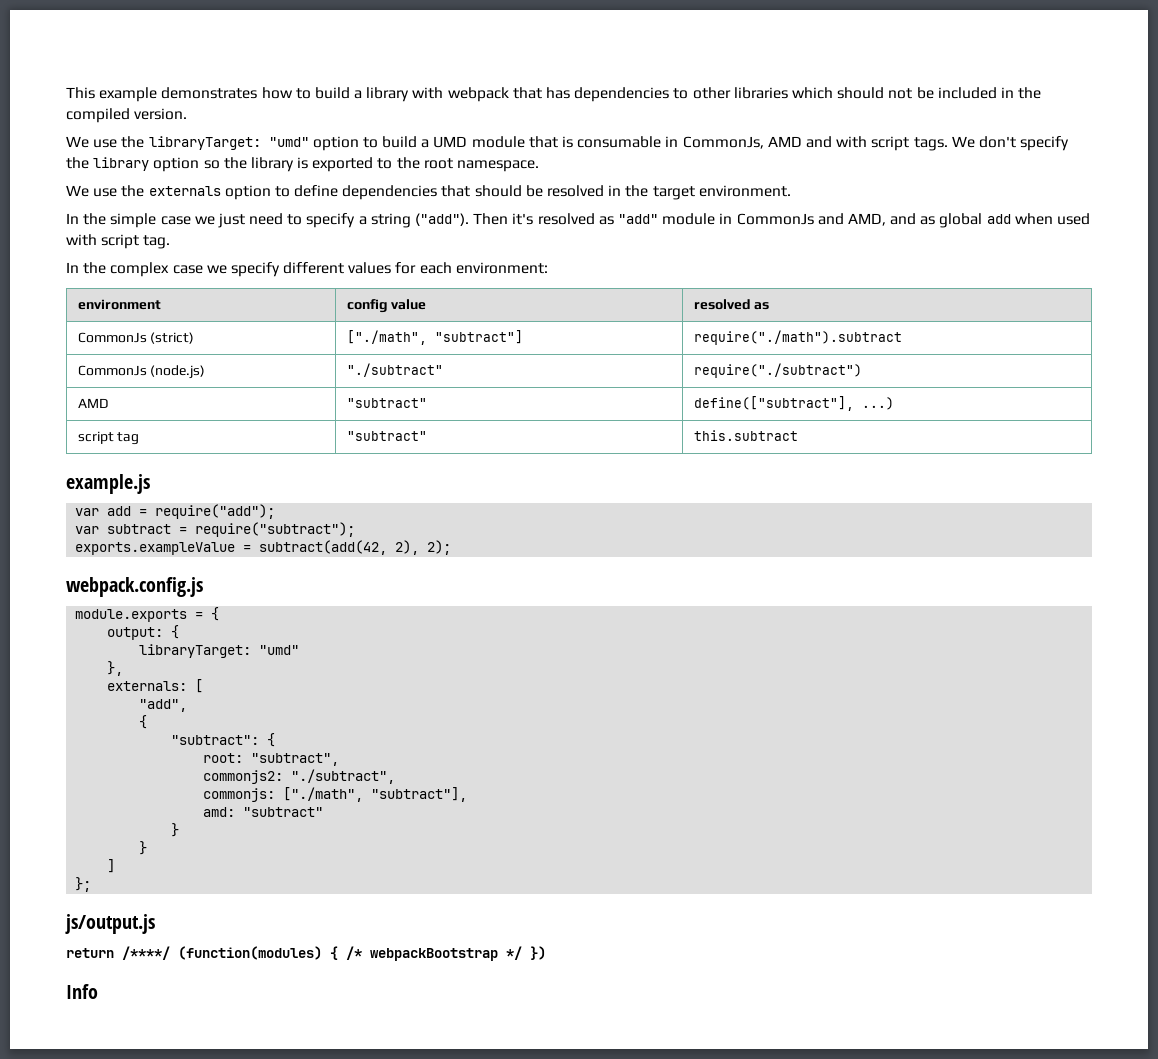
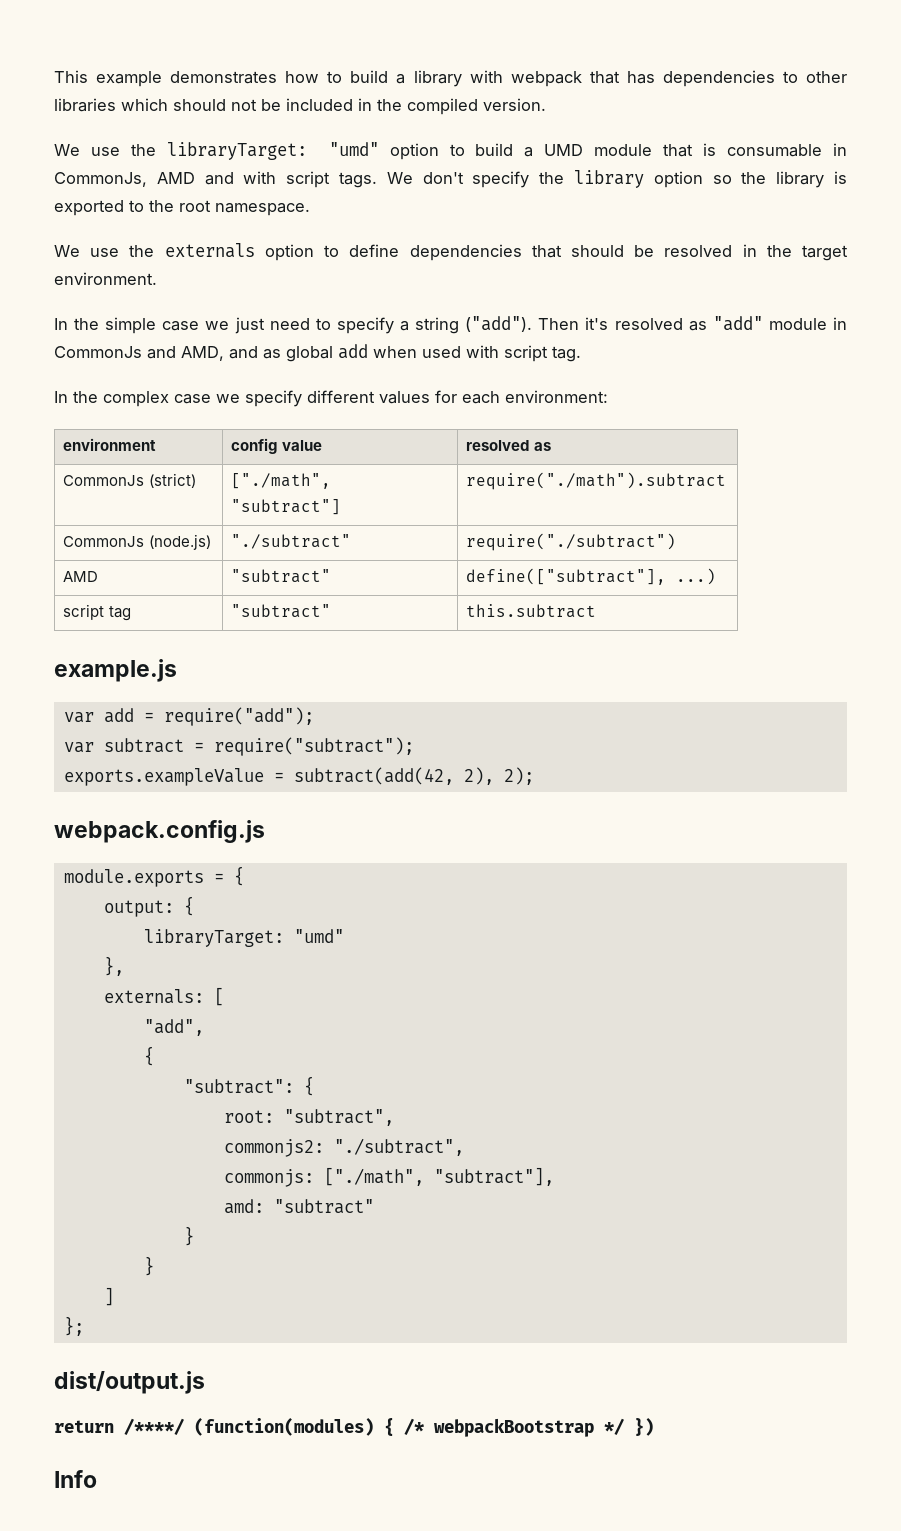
- js/output.js
+ dist/output.js

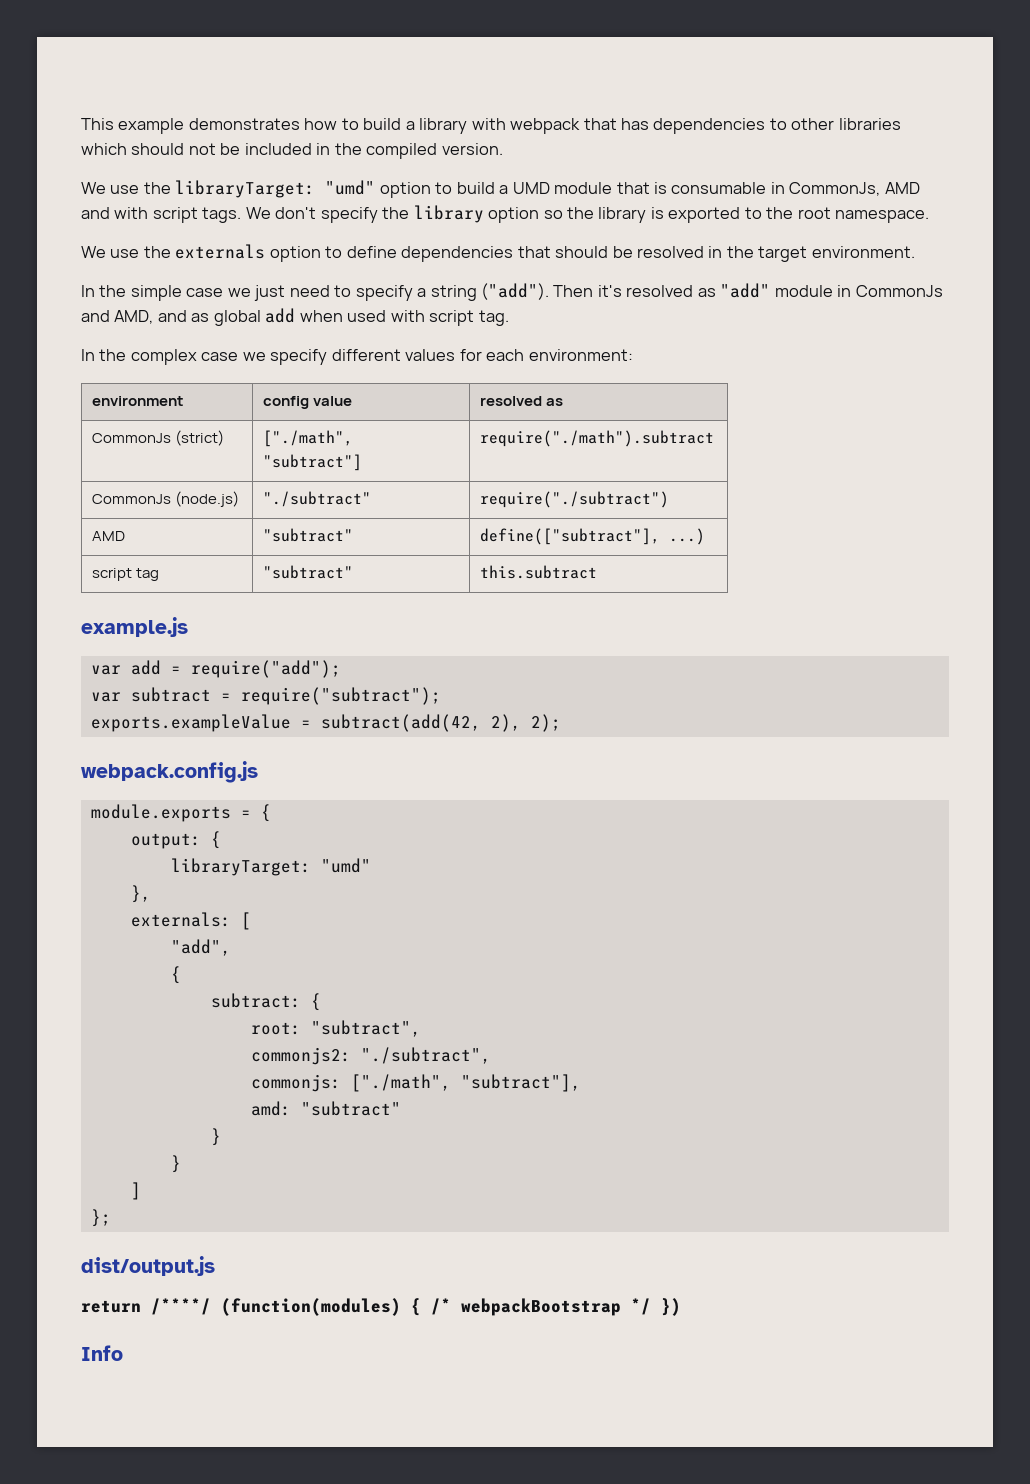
- "subtract": {
+ subtract: {

